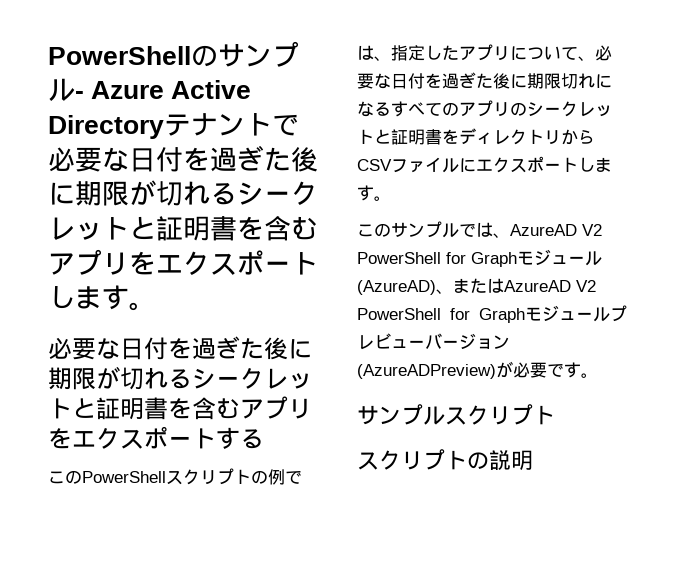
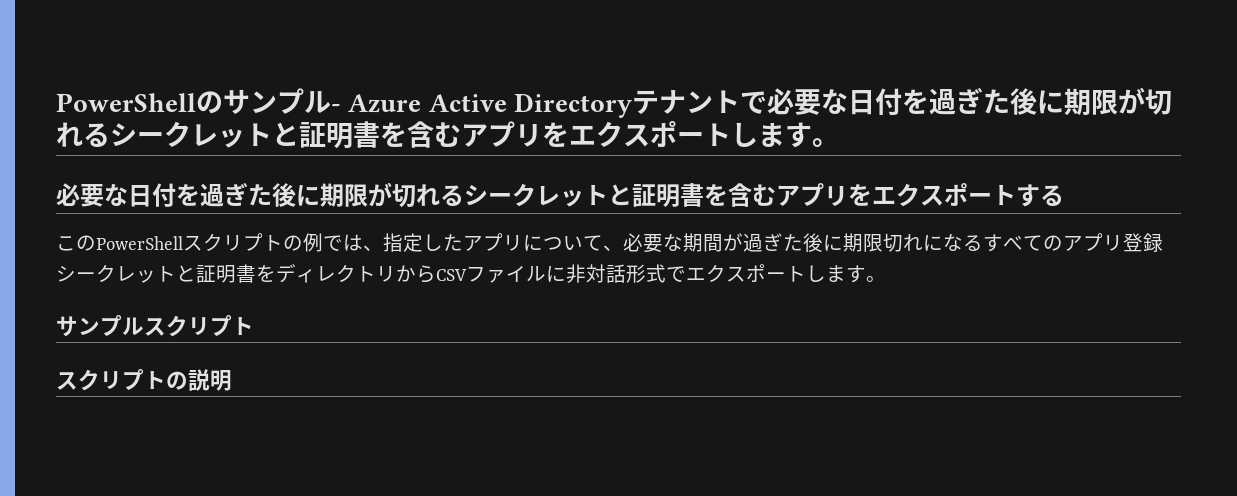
- このPowerShellスクリプトの例では、指定したアプリについて、必要な日付を過ぎた後に期限切れになるすべてのアプリのシークレットと証明書をディレクトリからCSVファイルにエクスポートします。
- このサンプルでは、AzureAD V2 PowerShell for Graphモジュール(AzureAD)、またはAzureAD V2 PowerShell for Graphモジュールプレビューバージョン(AzureADPreview)が必要です。
+ このPowerShellスクリプトの例では、指定したアプリについて、必要な期間が過ぎた後に期限切れになるすべてのアプリ登録シークレットと証明書をディレクトリからCSVファイルに非対話形式でエクスポートします。

